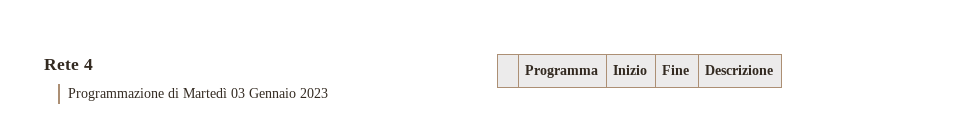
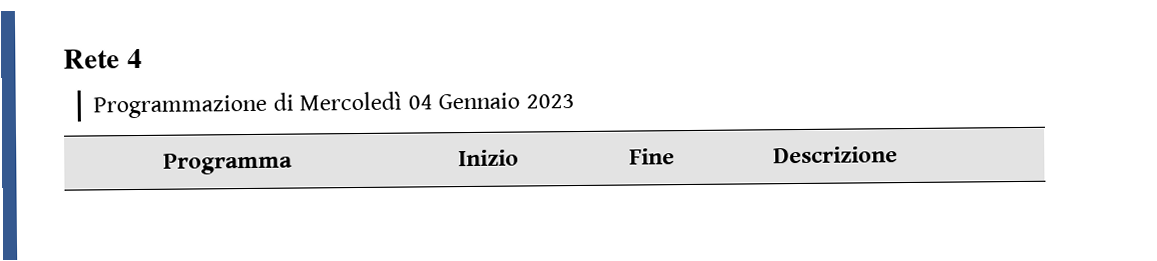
- Programmazione di Martedì 03 Gennaio 2023
+ Programmazione di Mercoledì 04 Gennaio 2023

